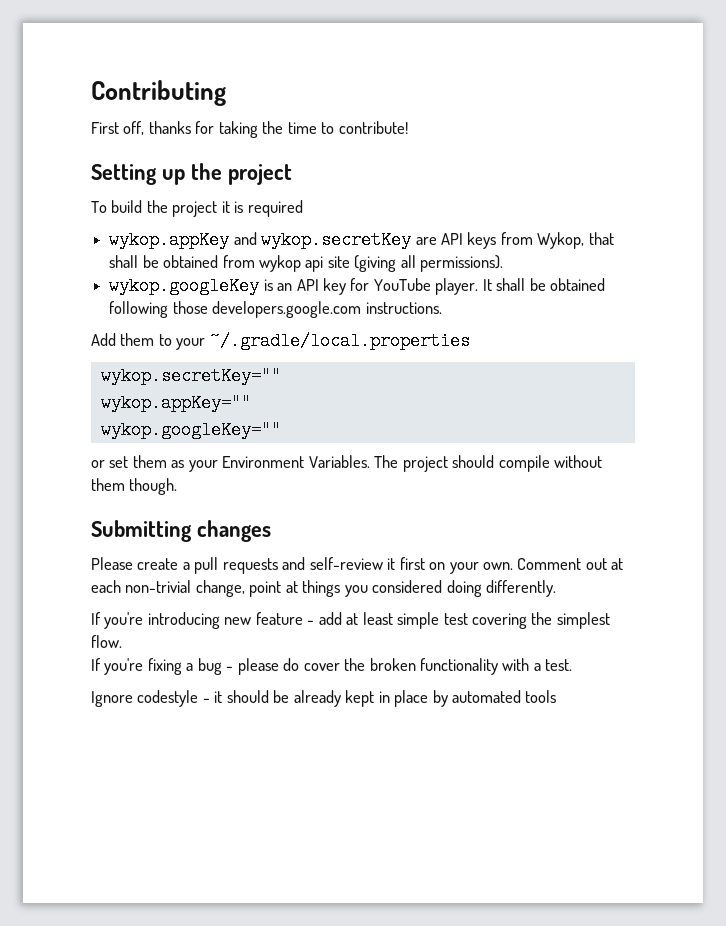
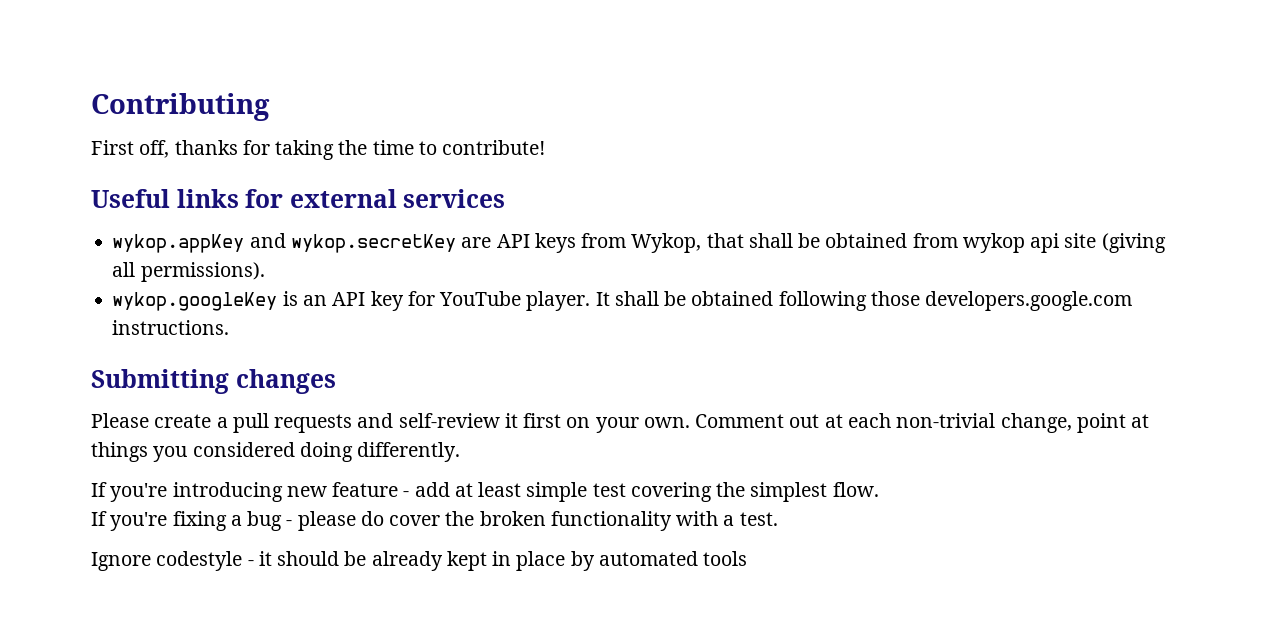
- Setting up the project
- To build the project it is required
+ Useful links for external services
- Add them to your ~/.gradle/local.properties
- wykop.secretKey=""
- wykop.appKey=""
- wykop.googleKey=""
- or set them as your Environment Variables. The project should compile without them though.

